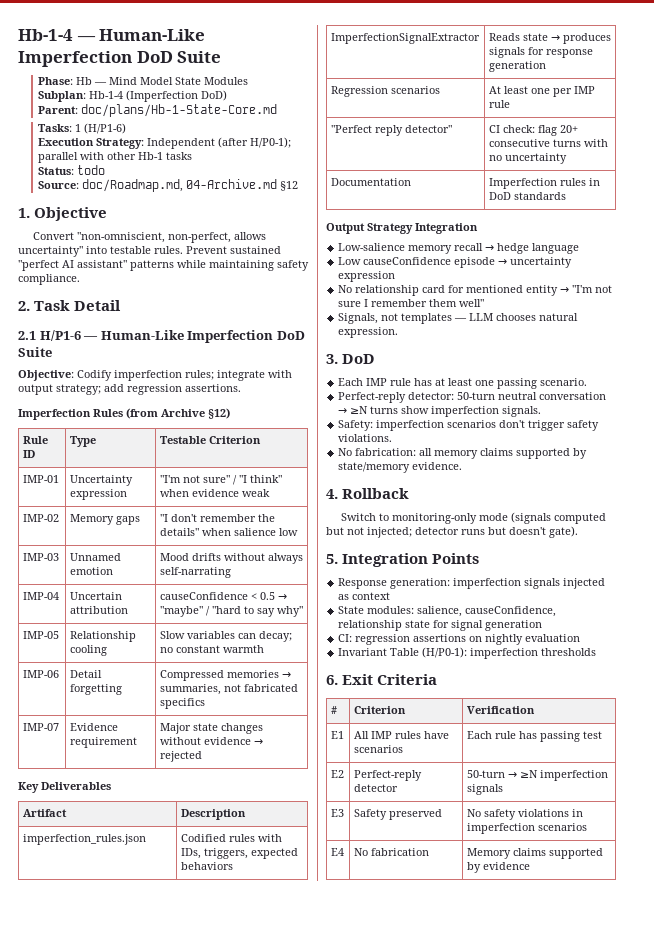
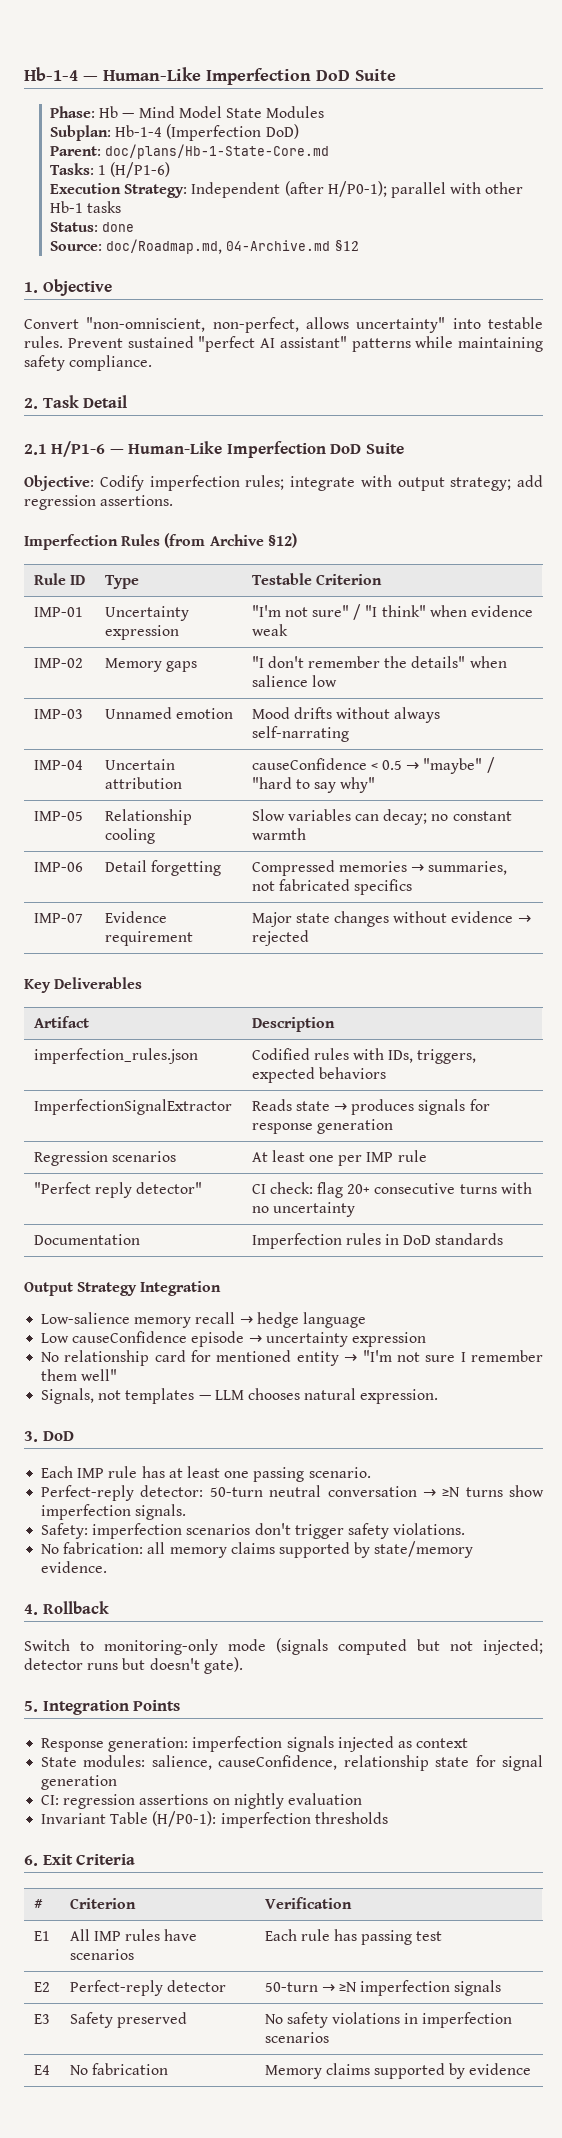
- Status: todo
+ Status: done

